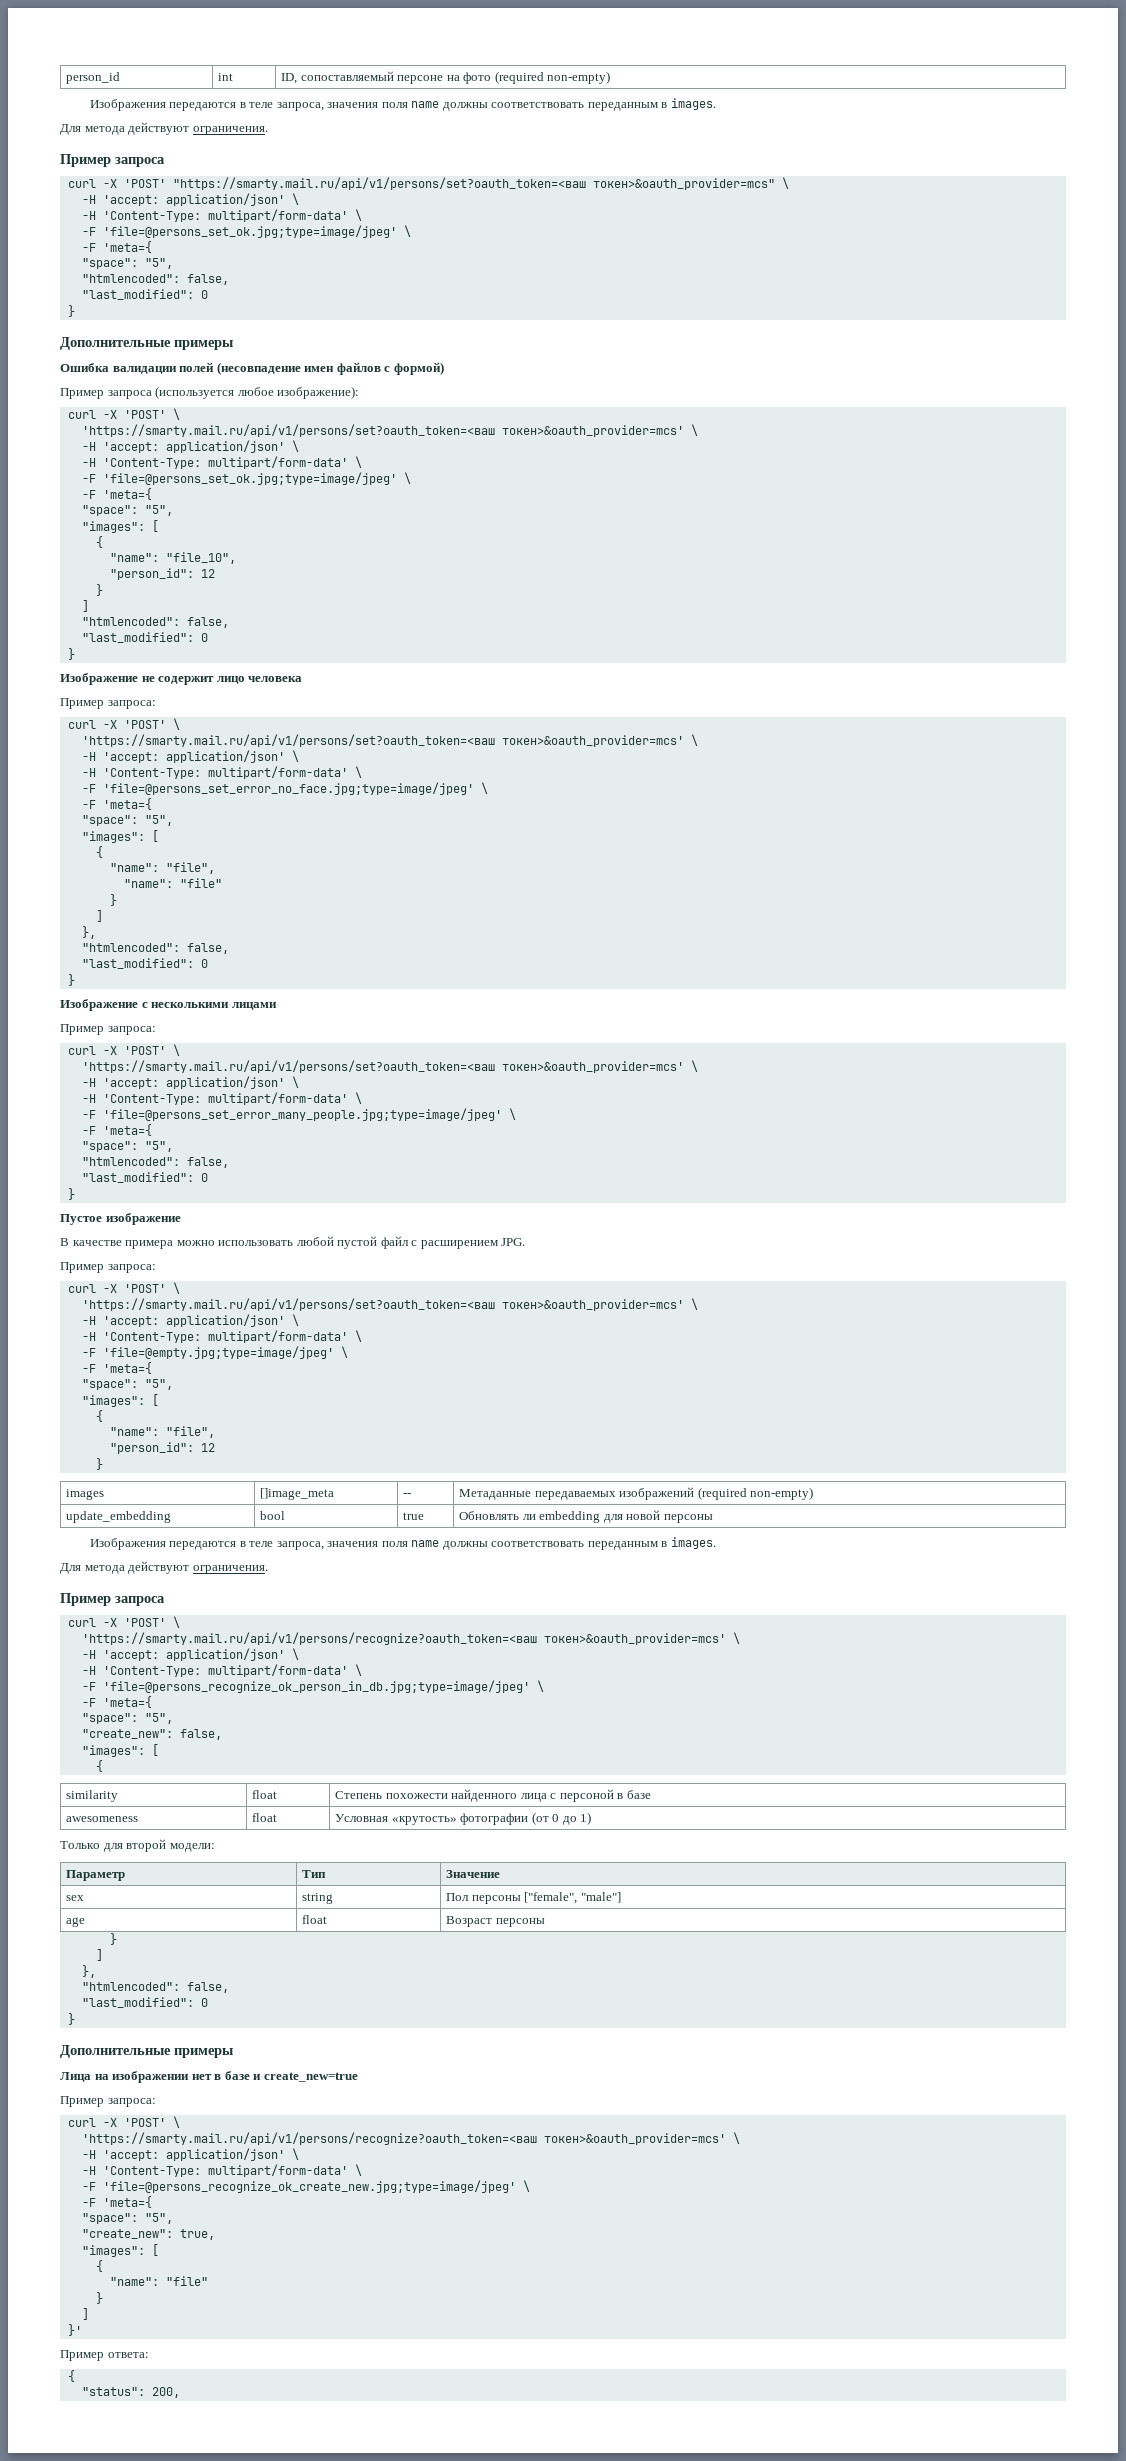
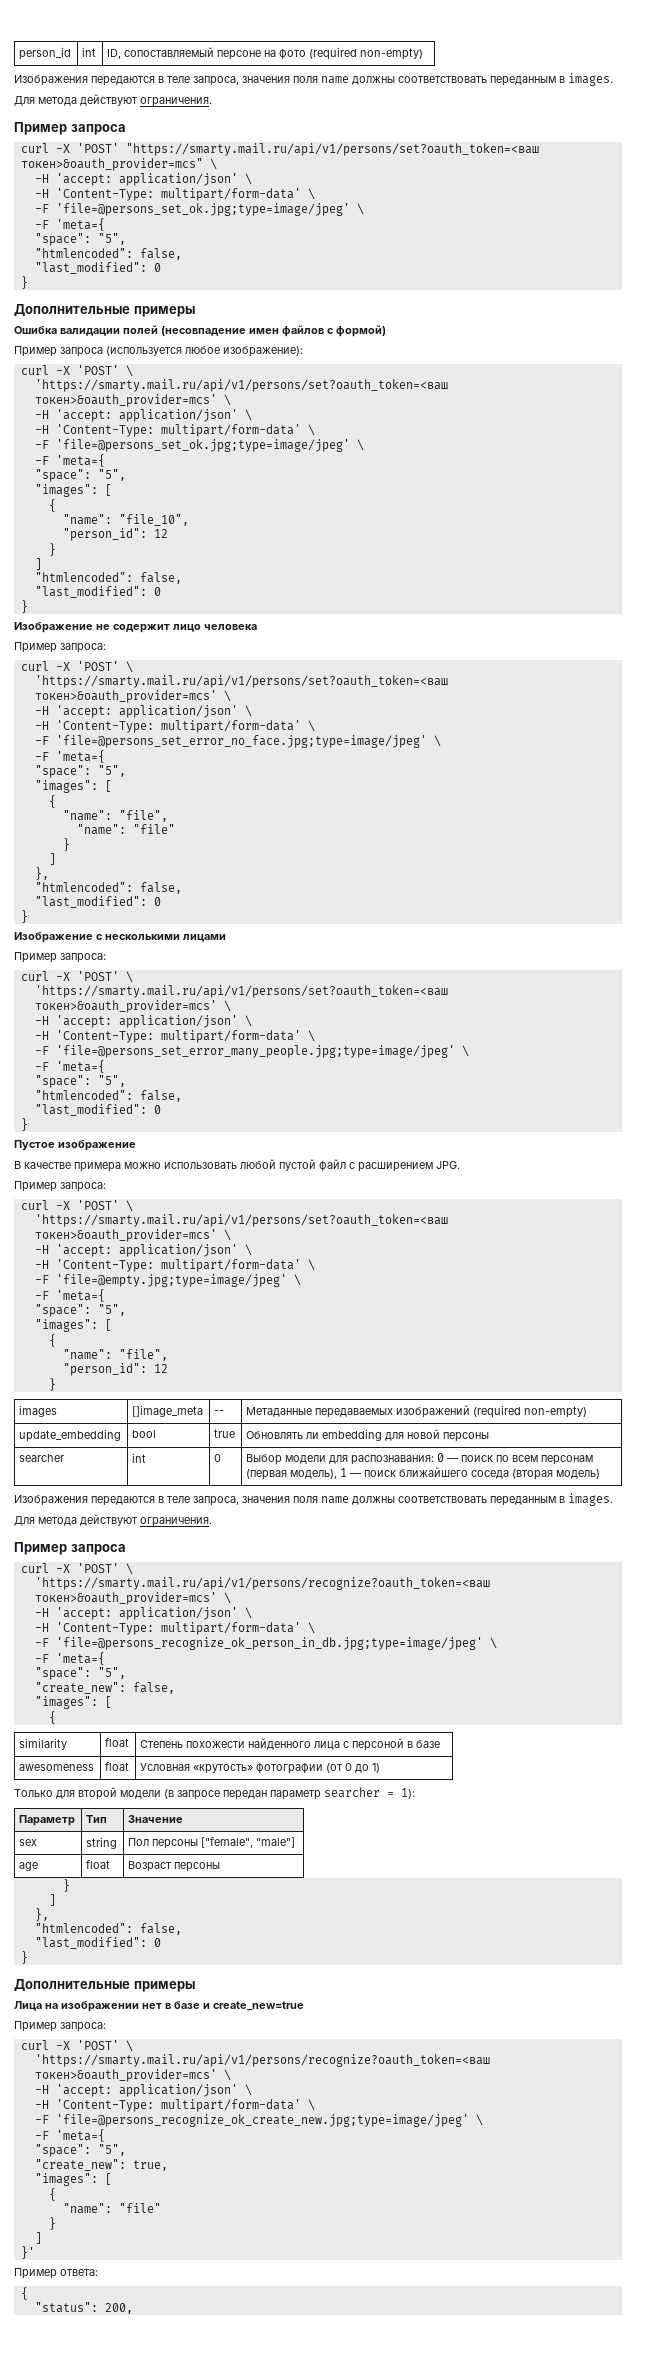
+ searcher | int | 0 | Выбор модели для распознавания: 0 — поиск по всем персонам (первая модель), 1 — поиск ближайшего соседа (вторая модель)
- Только для второй модели:
+ Только для второй модели (в запросе передан параметр searcher = 1):

